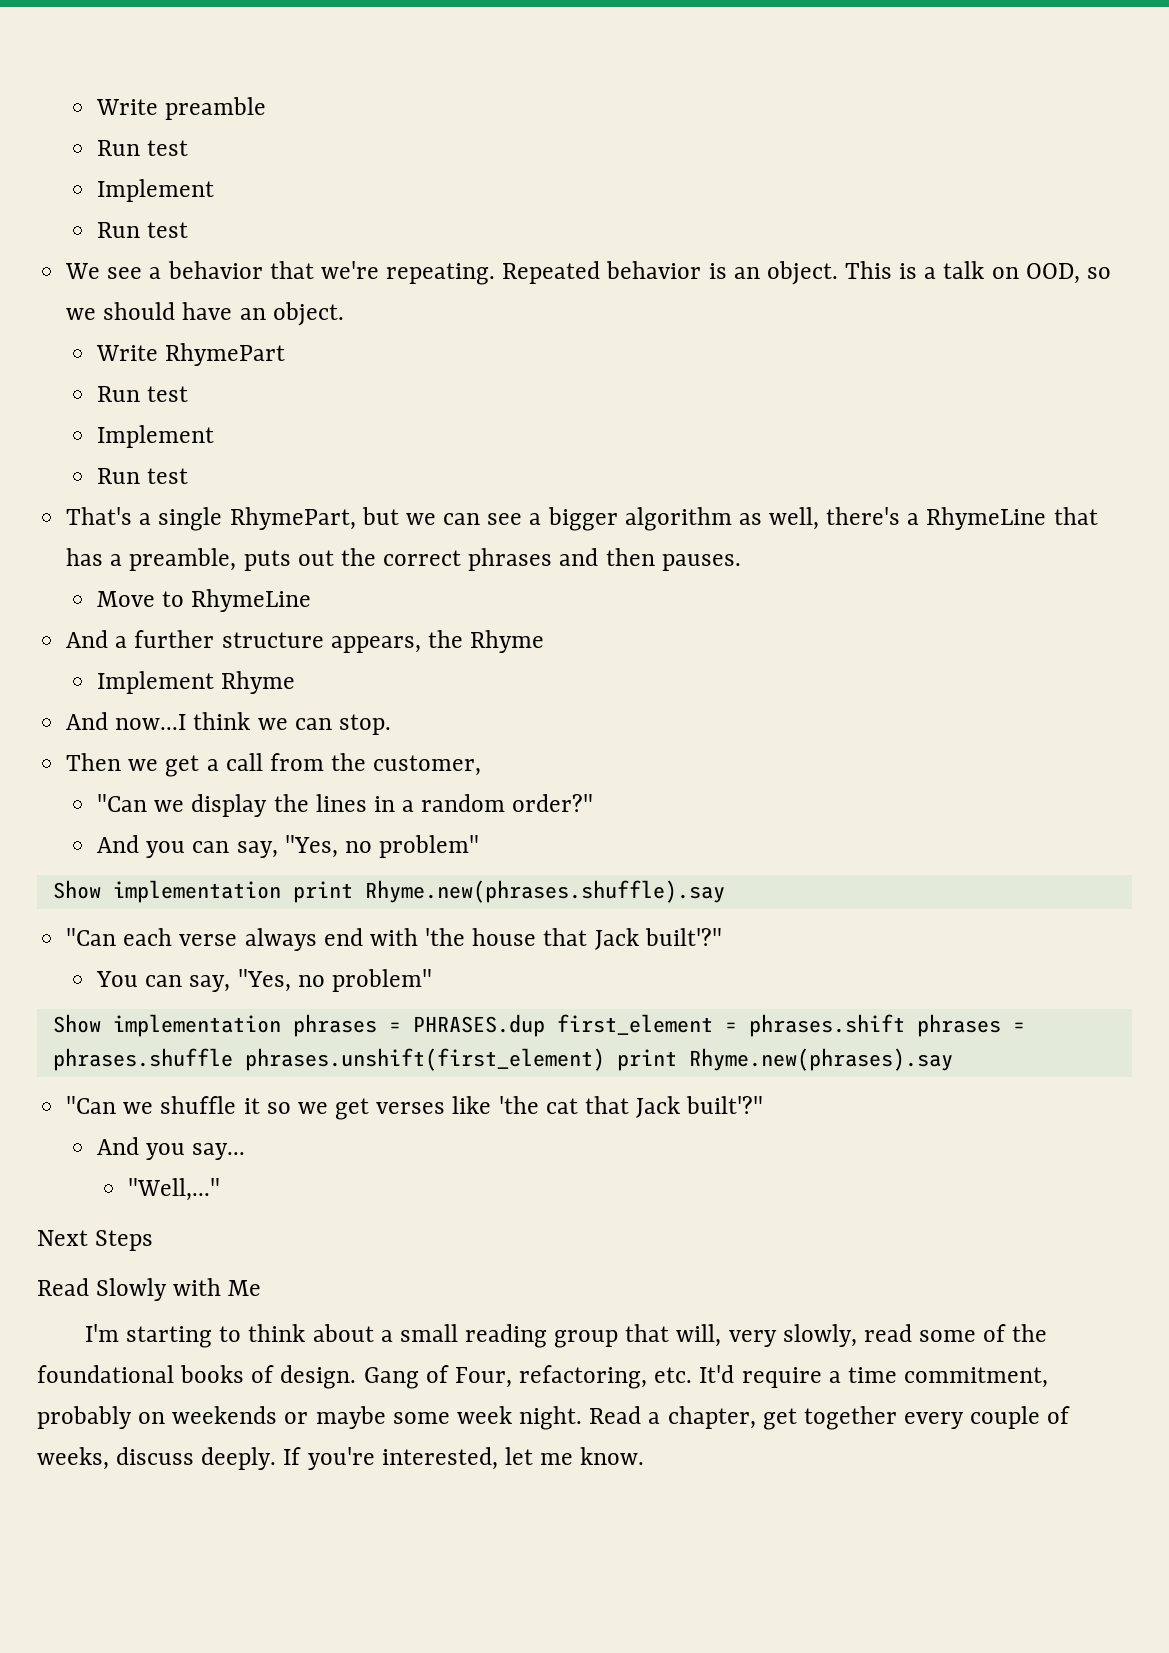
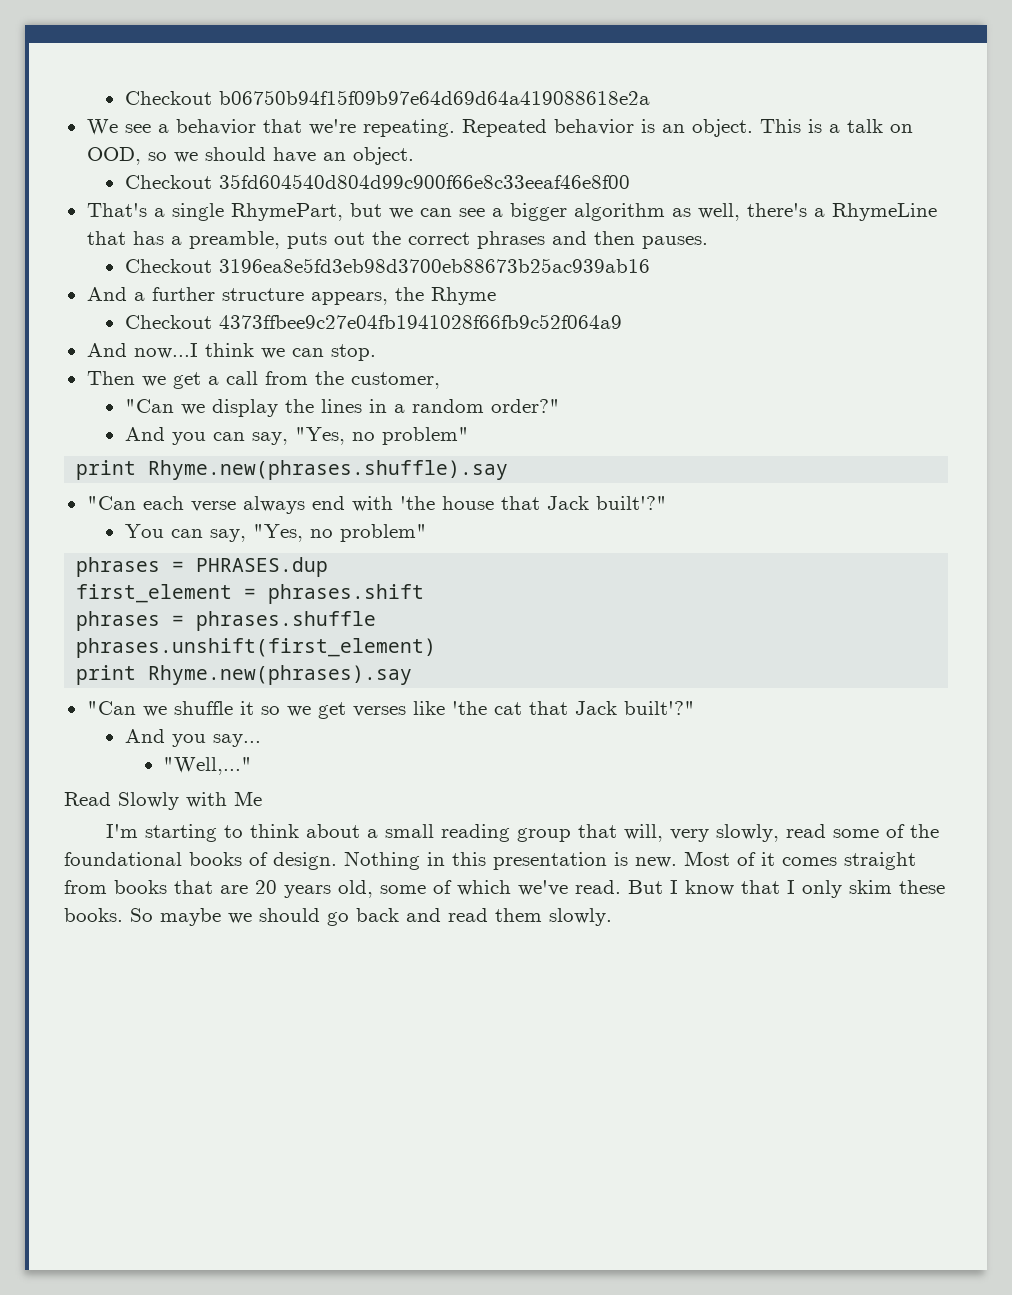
- Write preamble
- Run test
- Implement
- Run test
+ Checkout b06750b94f15f09b97e64d69d64a419088618e2a
- Write RhymePart
- Run test
- Implement
- Run test
+ Checkout 35fd604540d804d99c900f66e8c33eeaf46e8f00
- Move to RhymeLine
+ Checkout 3196ea8e5fd3eb98d3700eb88673b25ac939ab16
- Implement Rhyme
+ Checkout 4373ffbee9c27e04fb1941028f66fb9c52f064a9
- Show implementation print Rhyme.new(phrases.shuffle).say
+ print Rhyme.new(phrases.shuffle).say
- Show implementation phrases = PHRASES.dup first_element = phrases.shift phrases = phrases.shuffle phrases.unshift(first_element) print Rhyme.new(phrases).say
+ phrases = PHRASES.dup
+ first_element = phrases.shift
+ phrases = phrases.shuffle
+ phrases.unshift(first_element)
+ print Rhyme.new(phrases).say
- Next Steps
- Gang of Four, refactoring, etc. It'd require a time commitment, probably on weekends or maybe some week night. Read a chapter, get together every couple of weeks, discuss deeply. If you're interested, let me know.
+ Nothing in this presentation is new. Most of it comes straight from books that are 20 years old, some of which we've read. But I know that I only skim these books. So maybe we should go back and read them slowly.

